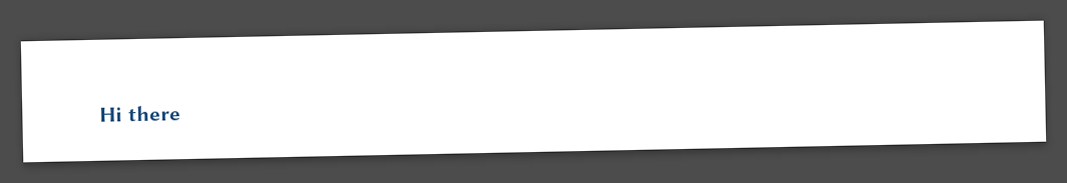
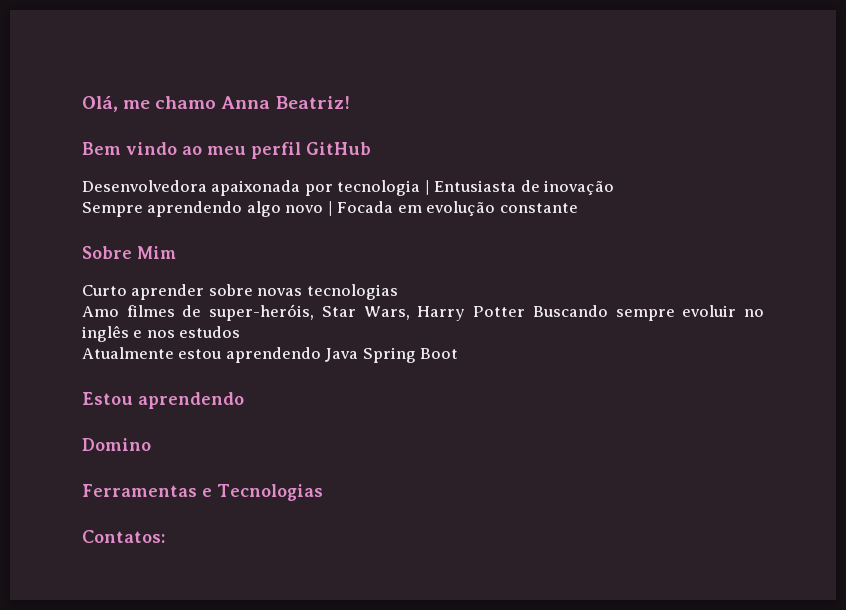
- Hi there
+ Olá, me chamo Anna Beatriz!
+ Bem vindo ao meu perfil GitHub
+ Desenvolvedora apaixonada por tecnologia | Entusiasta de inovação
+ Sempre aprendendo algo novo | Focada em evolução constante
+ Sobre Mim
+ Curto aprender sobre novas tecnologias
+ Amo filmes de super-heróis, Star Wars, Harry Potter Buscando sempre evoluir no inglês e nos estudos
+ Atualmente estou aprendendo Java Spring Boot
+ Estou aprendendo
+ Domino
+ Ferramentas e Tecnologias
+ Contatos:

